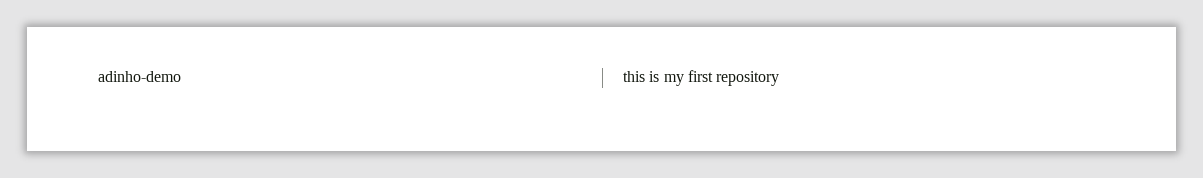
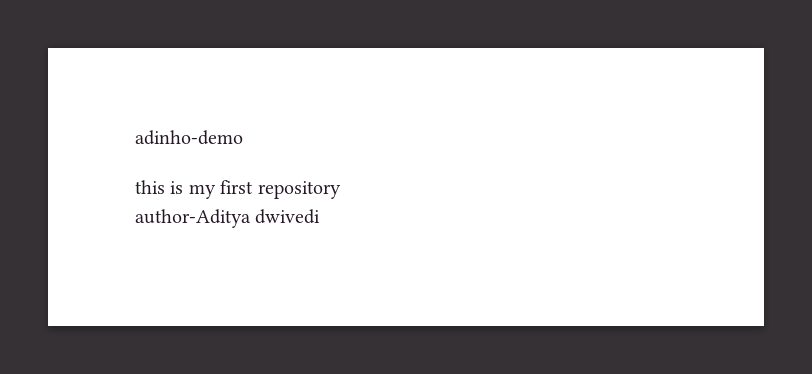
+ author-Aditya dwivedi

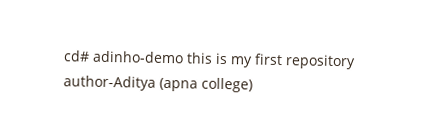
- adinho-demo
- this is my first repository
+ cd# adinho-demo this is my first repository
- author-Aditya dwivedi
+ author-Aditya (apna college)

